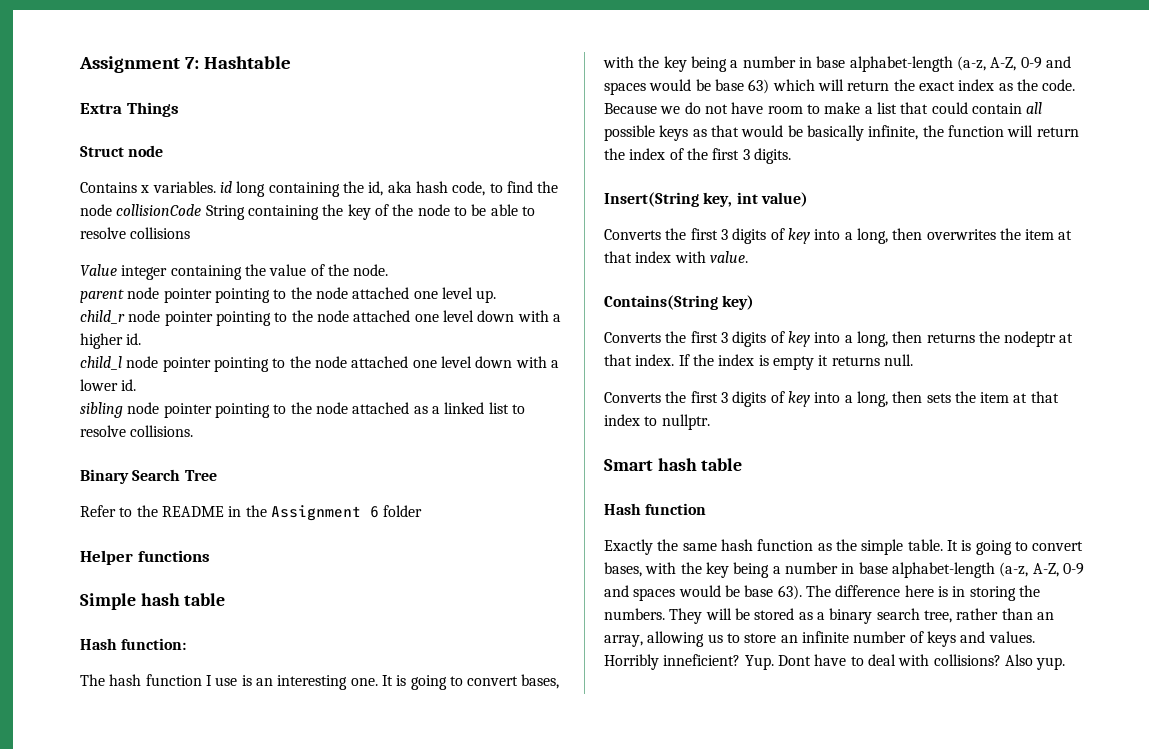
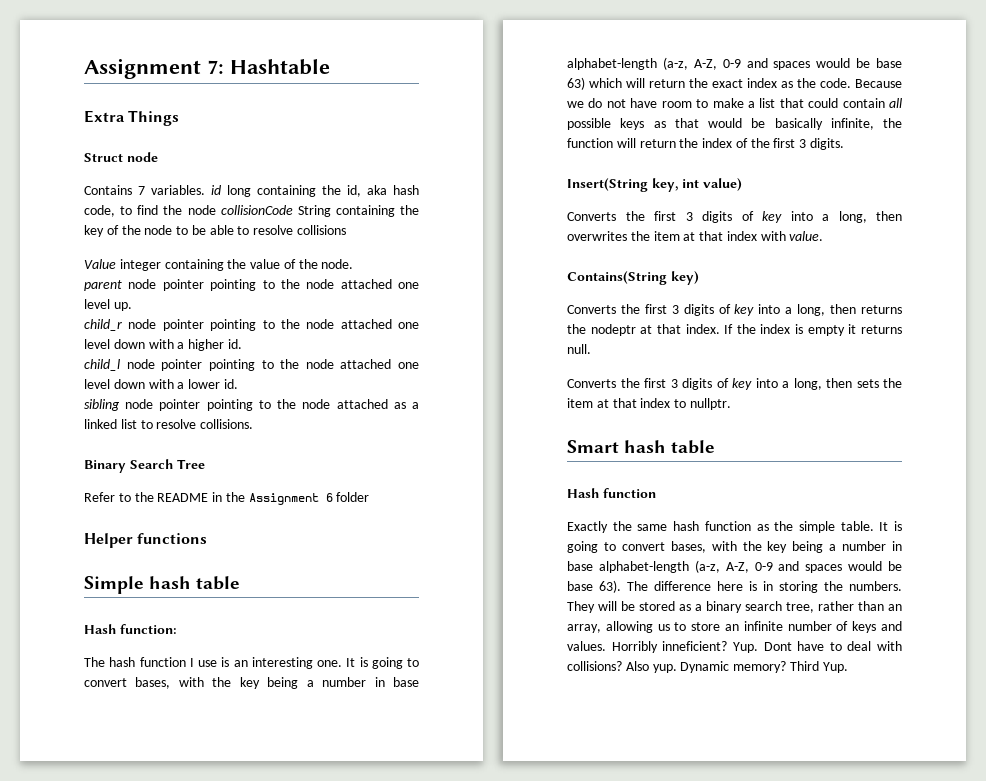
- Contains x variables. id long containing the id, aka hash code, to find the node collisionCode String containing the key of the node to be able to resolve collisions
+ Contains 7 variables. id long containing the id, aka hash code, to find the node collisionCode String containing the key of the node to be able to resolve collisions
+ Dynamic memory? Third Yup.

